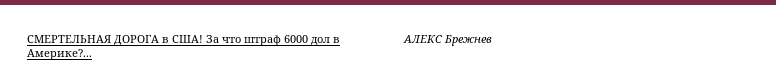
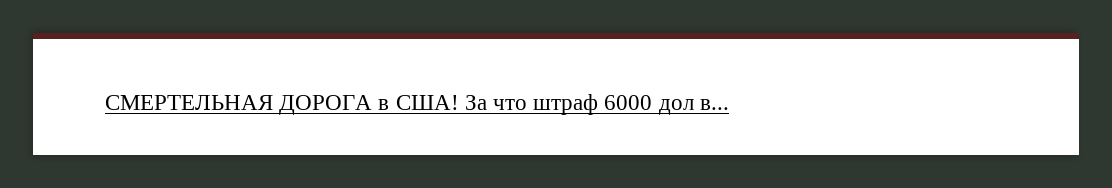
- За что штраф 6000 дол в Америке?...
- АЛЕКС Брежнев
+ За что штраф 6000 дол в...

